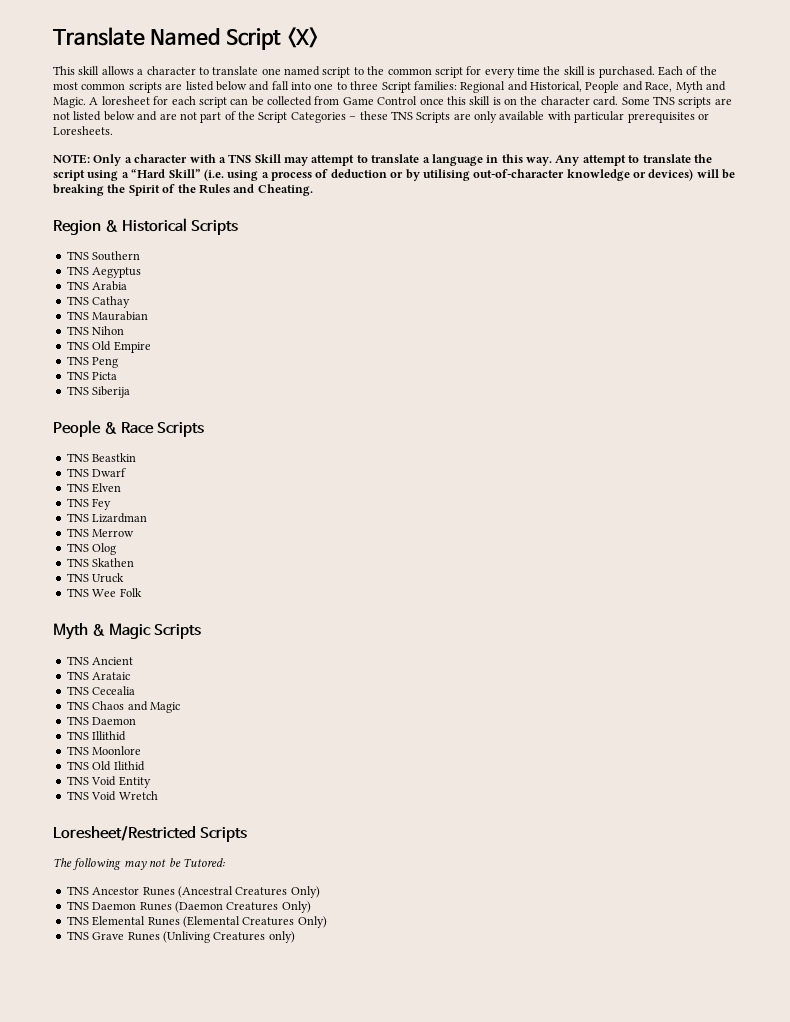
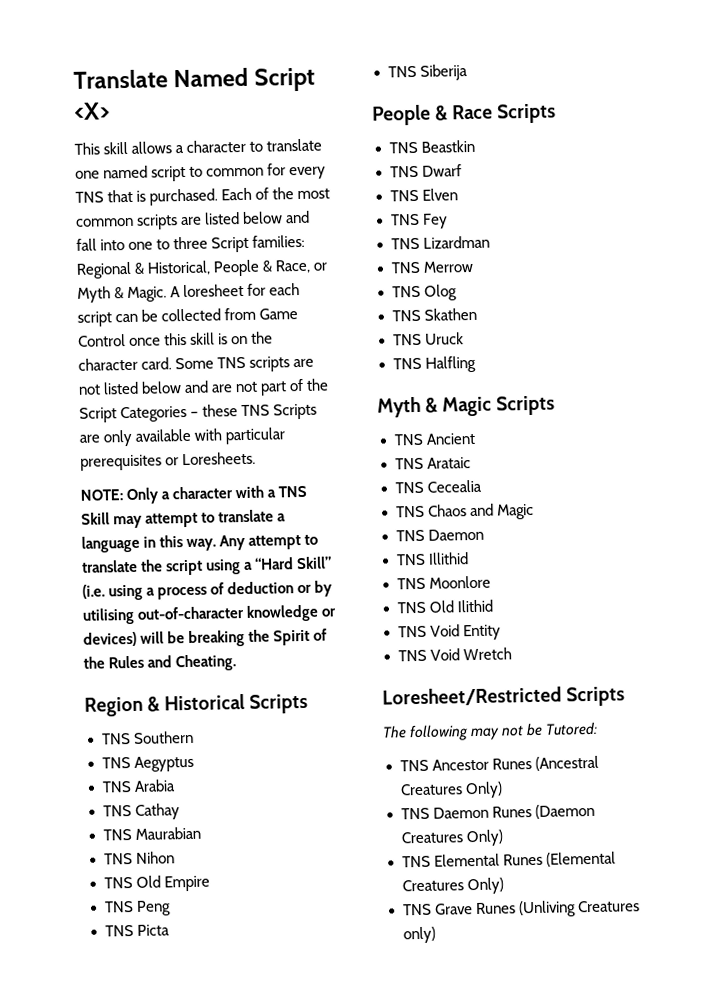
- This skill allows a character to translate one named script to the common script for every time the skill is purchased.
+ This skill allows a character to translate one named script to common for every TNS that is purchased.
- Each of the most common scripts are listed below and fall into one to three Script families: Regional and Historical, People and Race, Myth and Magic.
+ Each of the most common scripts are listed below and fall into one to three Script families: Regional & Historical, People & Race, or Myth & Magic.
- TNS Wee Folk
+ TNS Halfling

